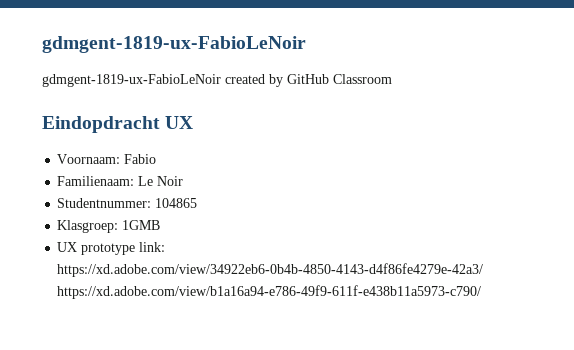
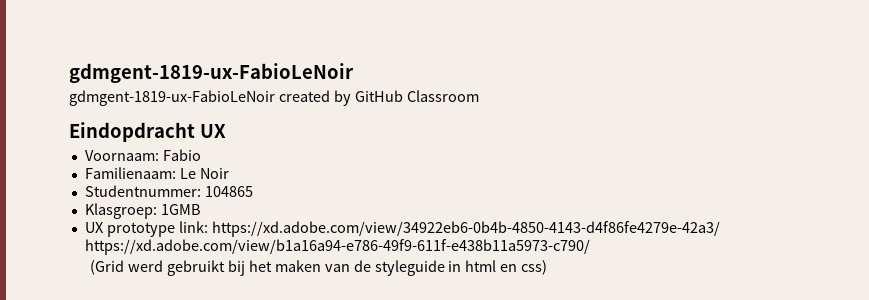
+ (Grid werd gebruikt bij het maken van de styleguide in html en css)

